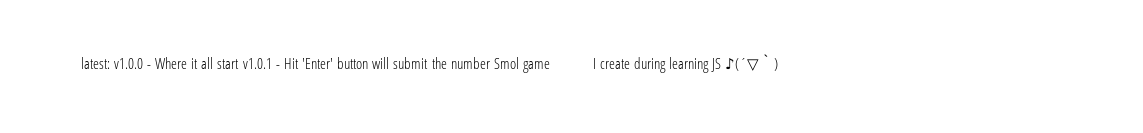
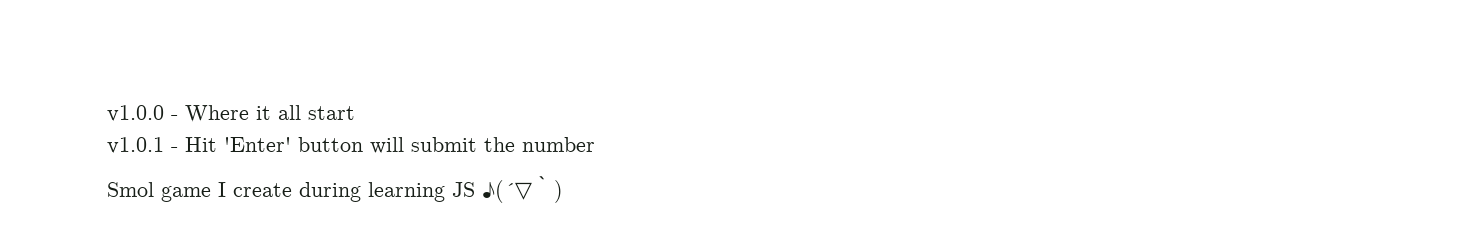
- latest: v1.0.0 - Where it all start v1.0.1 - Hit 'Enter' button will submit the number Smol game I create during learning JS ♪(´▽｀)
+ v1.0.0 - Where it all start
+ v1.0.1 - Hit 'Enter' button will submit the number
+ Smol game I create during learning JS ♪(´▽｀)

